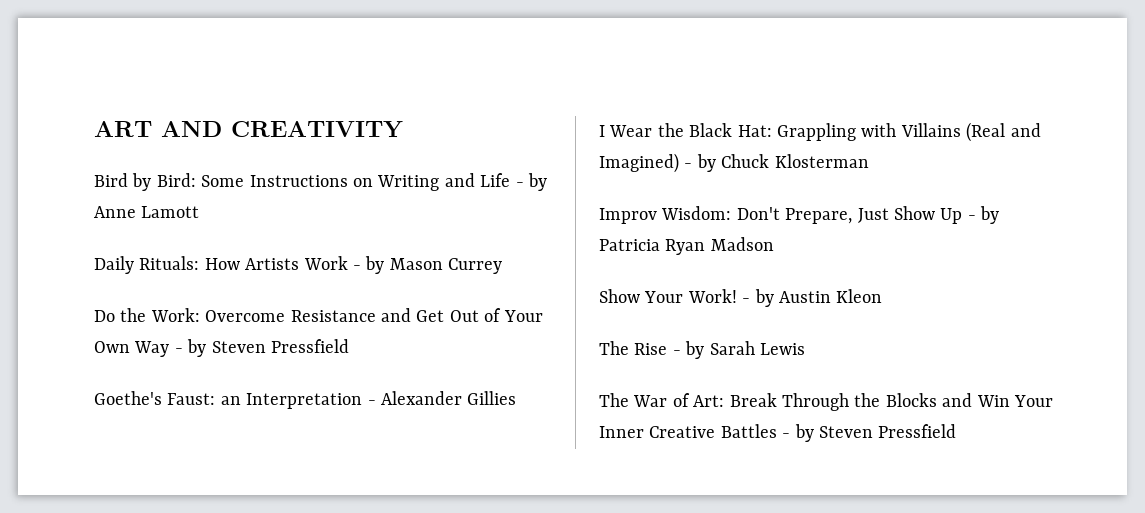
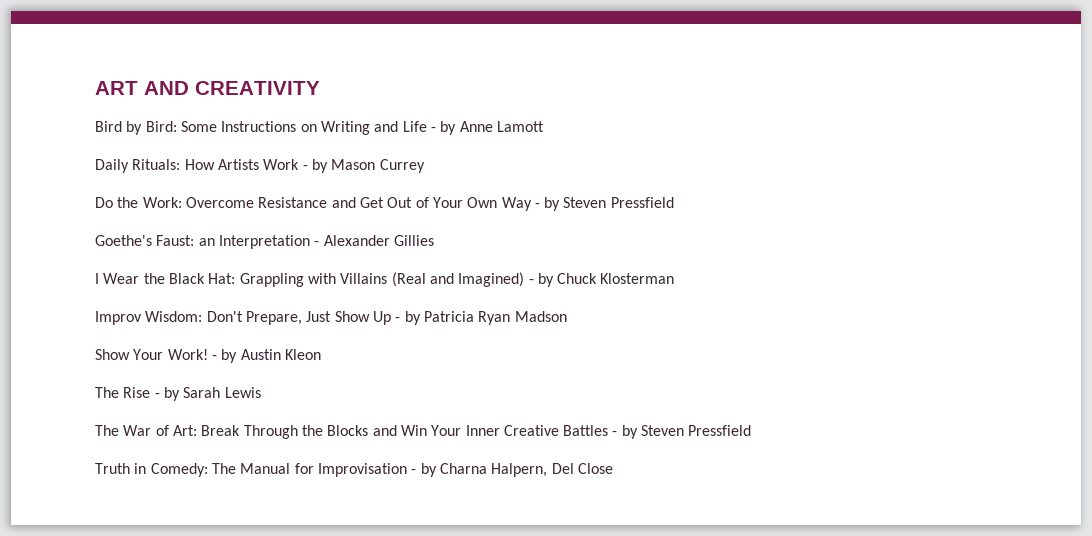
+ Truth in Comedy: The Manual for Improvisation - by Charna Halpern, Del Close

